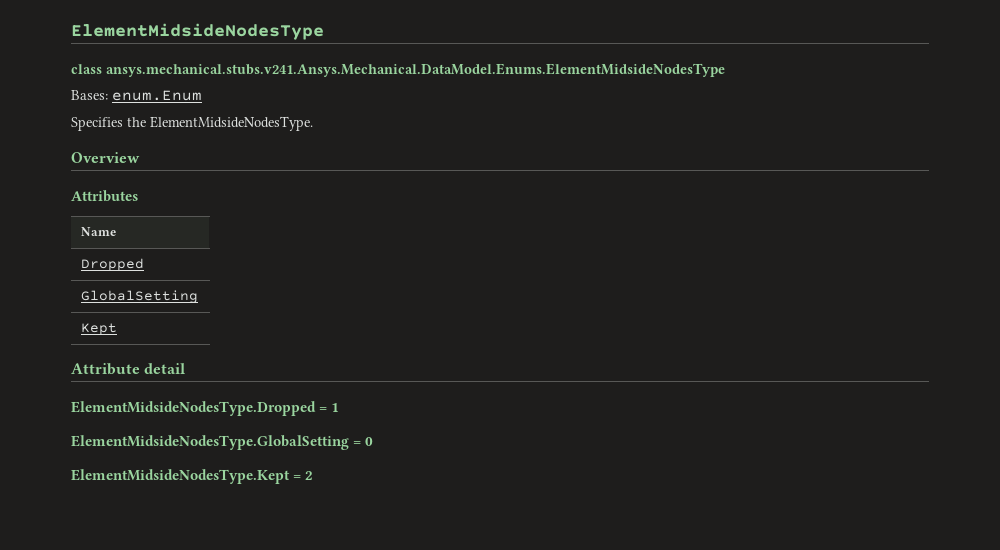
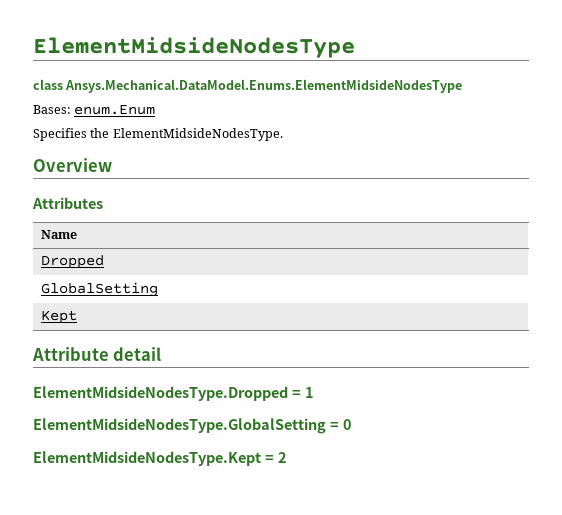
- class ansys.mechanical.stubs.v241.Ansys.Mechanical.DataModel.Enums.ElementMidsideNodesType
+ class Ansys.Mechanical.DataModel.Enums.ElementMidsideNodesType

